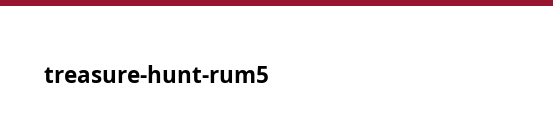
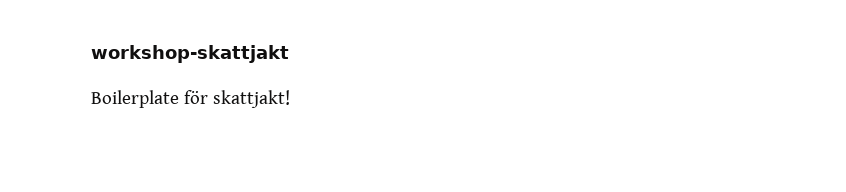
- treasure-hunt-rum5
+ workshop-skattjakt
+ Boilerplate för skattjakt!

